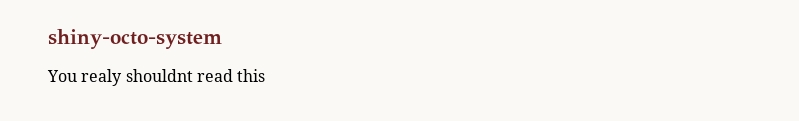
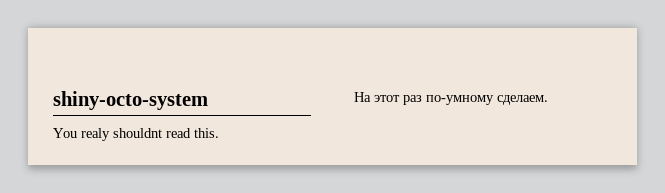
- You realy shouldnt read this
+ You realy shouldnt read this.
+ На этот раз по-умному сделаем.

